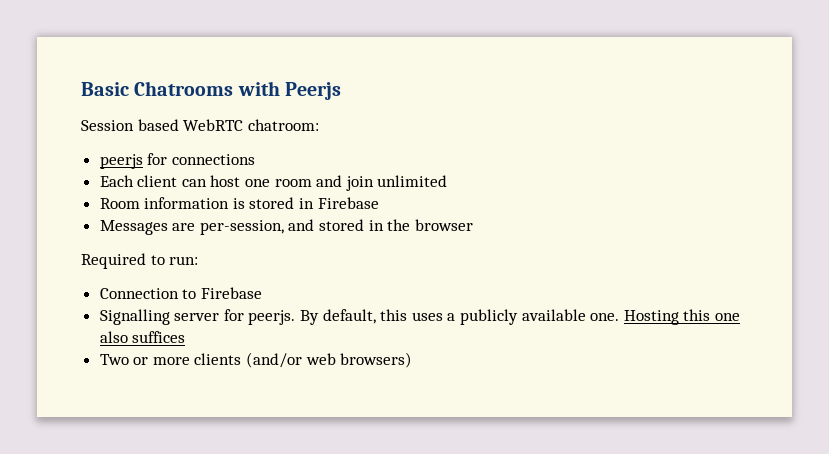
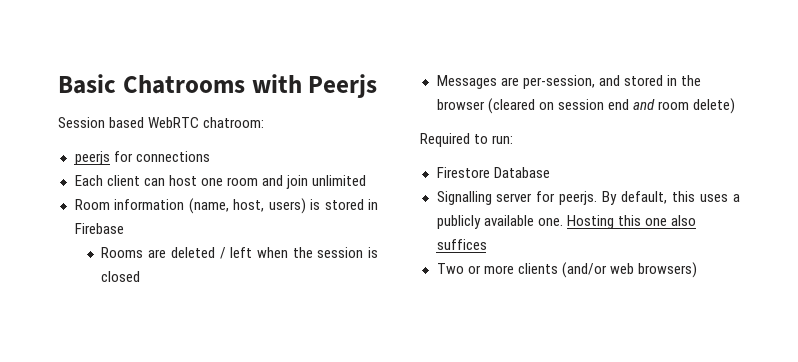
- Room information is stored in Firebase
+ Room information (name, host, users) is stored in Firebase
+ Rooms are deleted / left when the session is closed
- Messages are per-session, and stored in the browser
+ Messages are per-session, and stored in the browser (cleared on session end and room delete)
- Connection to Firebase
+ Firestore Database

